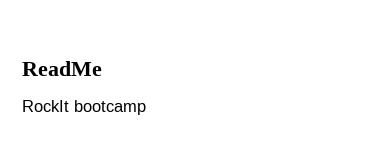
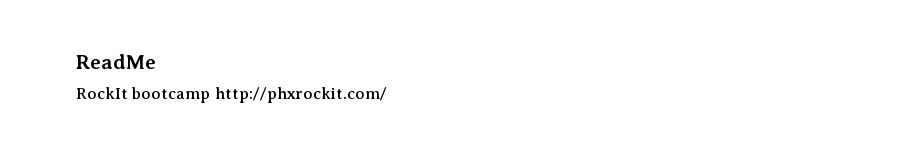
- RockIt bootcamp
+ RockIt bootcamp http://phxrockit.com/

